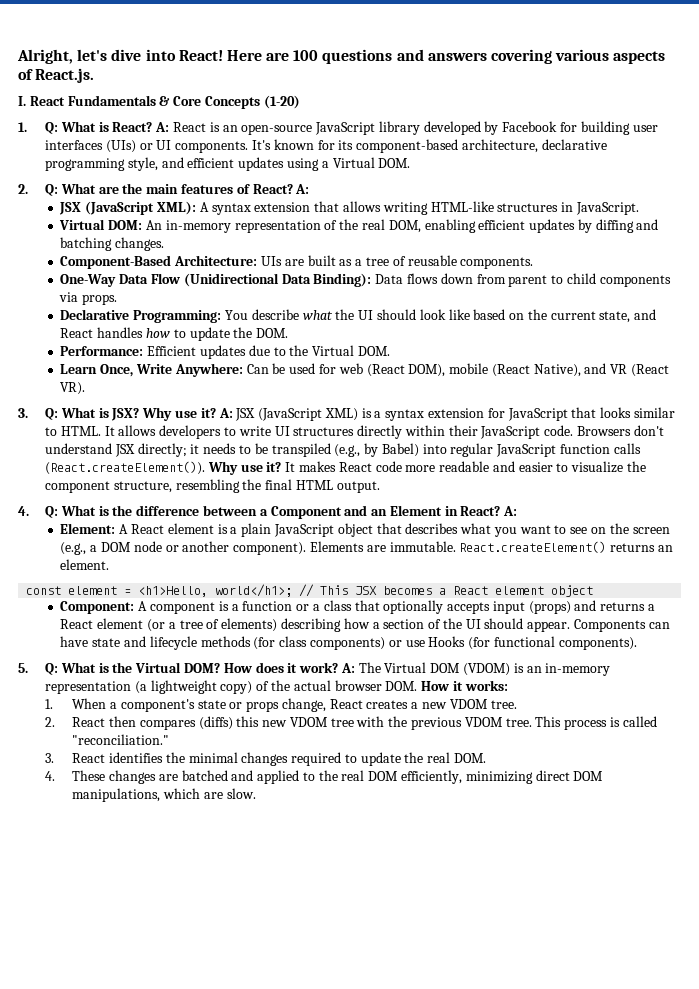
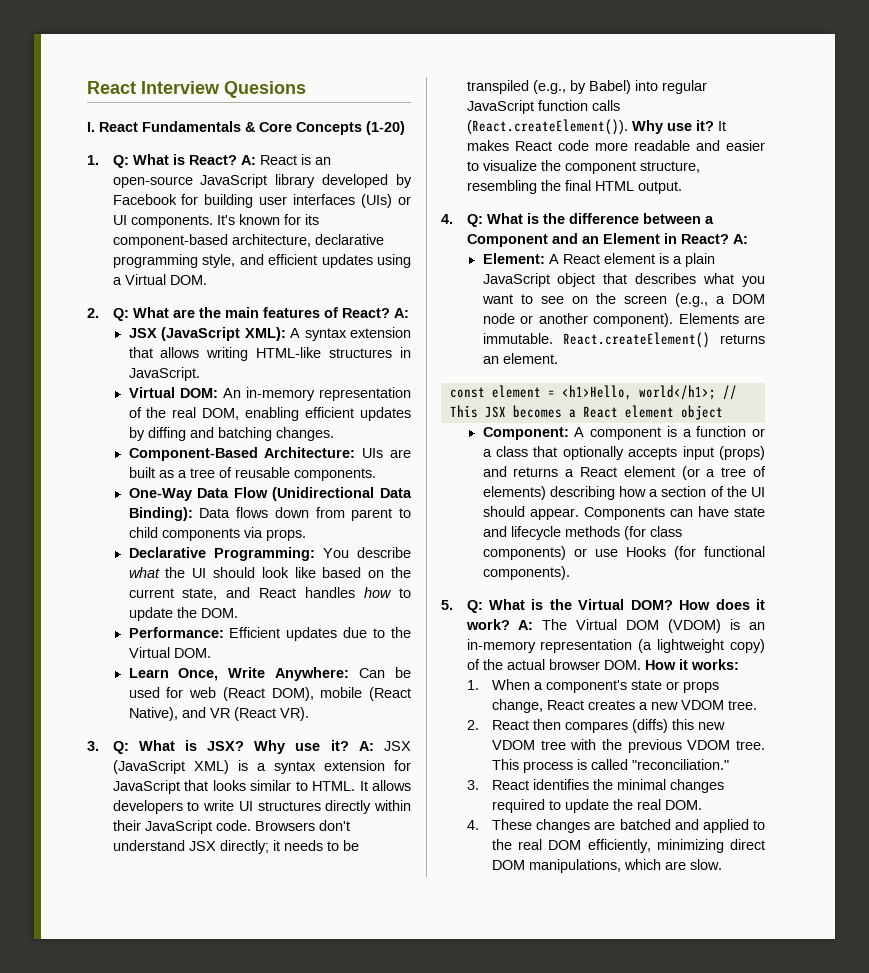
- Alright, let's dive into React! Here are 100 questions and answers covering various aspects of React.js.
+ React Interview Quesions

